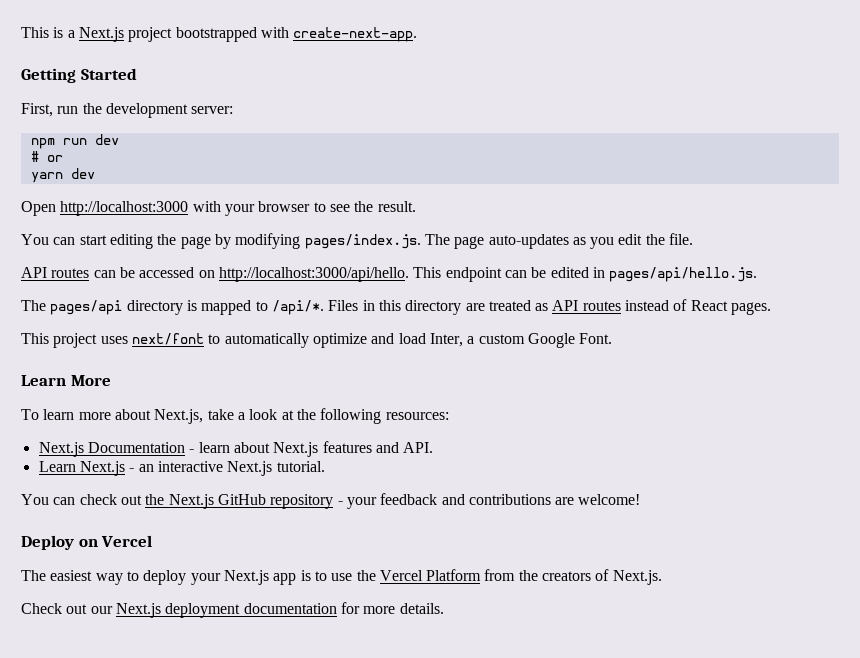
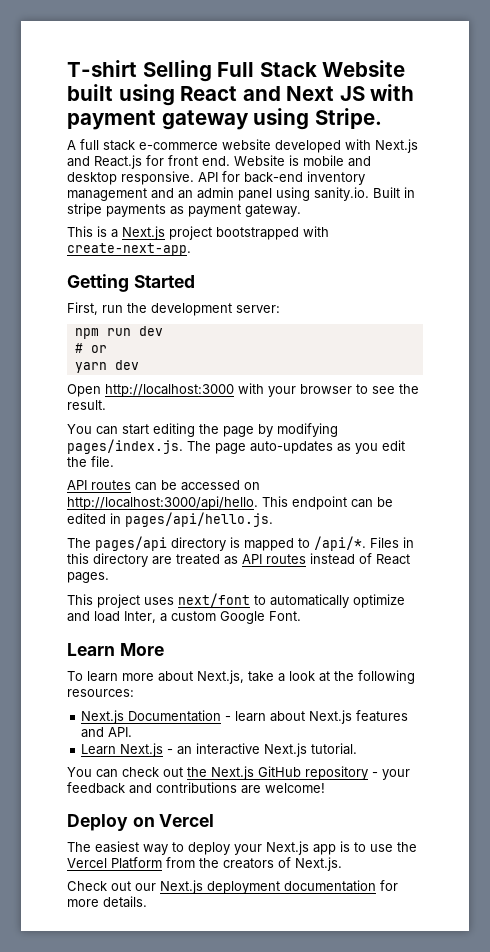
+ T-shirt Selling Full Stack Website built using React and Next JS with payment gateway using Stripe.
+ A full stack e-commerce website developed with Next.js and React.js for front end. Website is mobile and desktop responsive. API for back-end inventory management and an admin panel using sanity.io. Built in stripe payments as payment gateway.

